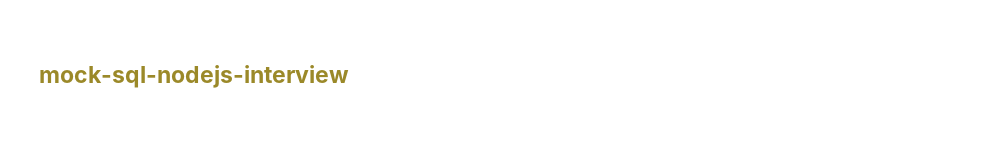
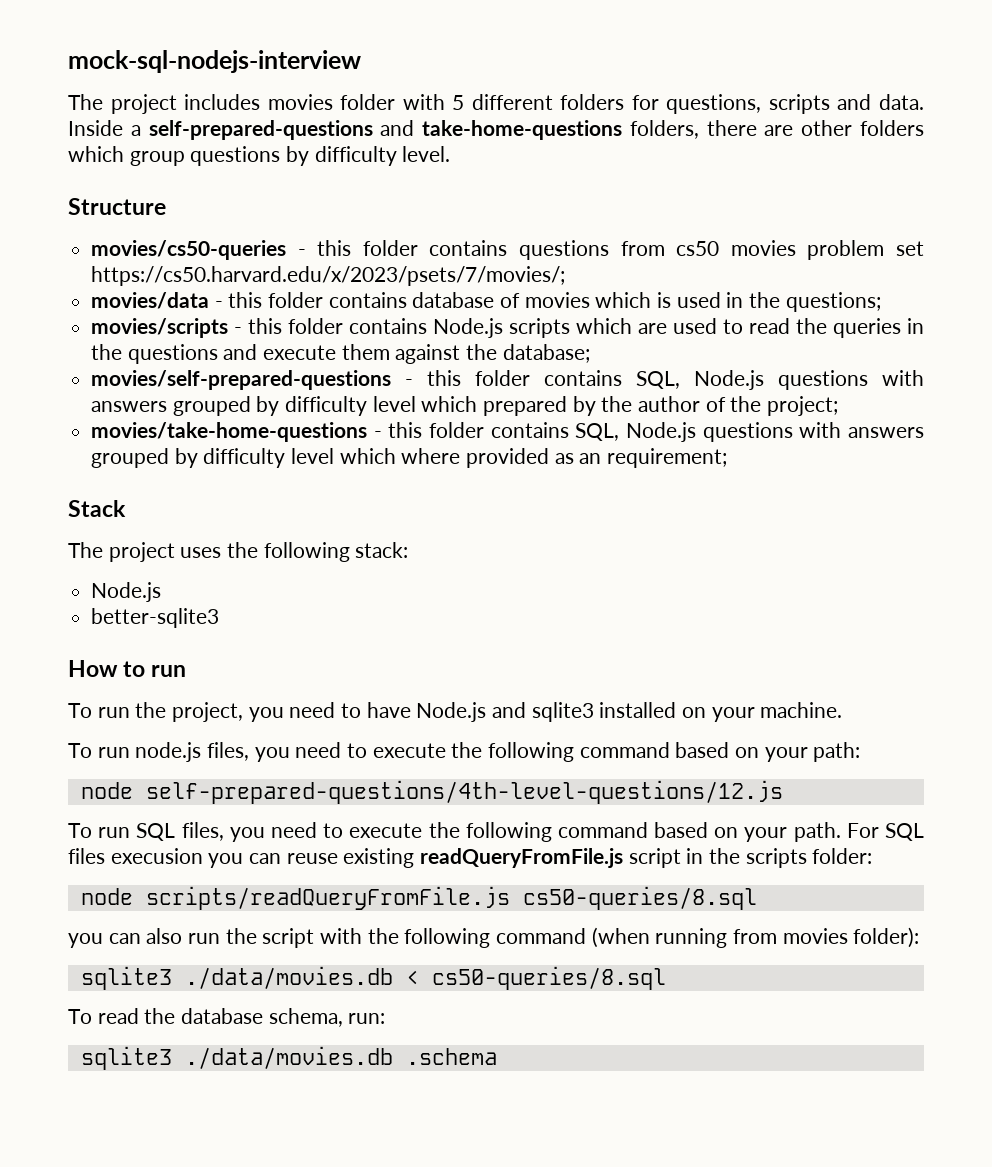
+ The project includes movies folder with 5 different folders for questions, scripts and data. Inside a self-prepared-questions and take-home-questions folders, there are other folders which group questions by difficulty level.
+ Structure
+ movies/cs50-queries - this folder contains questions from cs50 movies problem set https://cs50.harvard.edu/x/2023/psets/7/movies/;
+ movies/data - this folder contains database of movies which is used in the questions;
+ movies/scripts - this folder contains Node.js scripts which are used to read the queries in the questions and execute them against the database;
+ movies/self-prepared-questions - this folder contains SQL, Node.js questions with answers grouped by difficulty level which prepared by the author of the project;
+ movies/take-home-questions - this folder contains SQL, Node.js questions with answers grouped by difficulty level which where provided as an requirement;
+ Stack
+ The project uses the following stack:
+ Node.js
+ better-sqlite3
+ How to run
+ To run the project, you need to have Node.js and sqlite3 installed on your machine.
+ To run node.js files, you need to execute the following command based on your path:
+ node self-prepared-questions/4th-level-questions/12.js
+ To run SQL files, you need to execute the following command based on your path. For SQL files execusion you can reuse existing readQueryFromFile.js script in the scripts folder:
+ node scripts/readQueryFromFile.js cs50-queries/8.sql
+ you can also run the script with the following command (when running from movies folder):
+ sqlite3 ./data/movies.db < cs50-queries/8.sql
+ To read the database schema, run:
+ sqlite3 ./data/movies.db .schema

